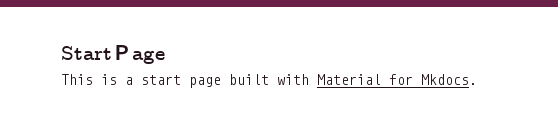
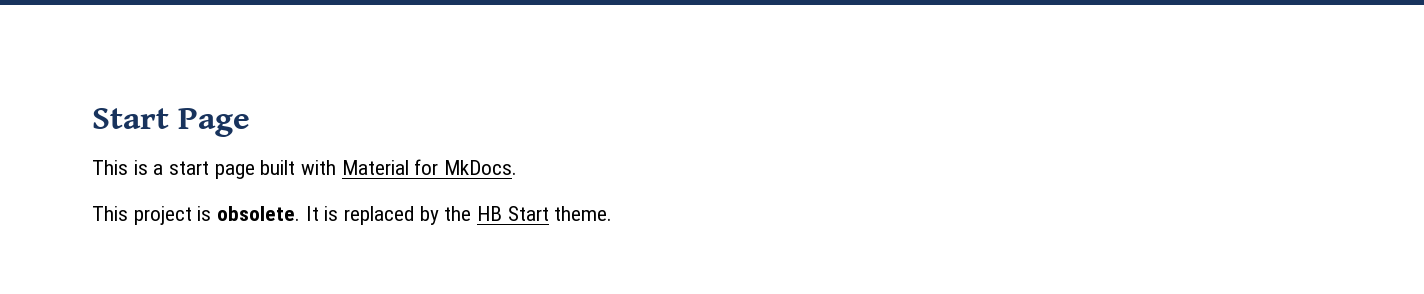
- StartＰage
+ Start Page
- This is a start page built with Material for Mkdocs.
+ This is a start page built with Material for MkDocs.
+ This project is obsolete. It is replaced by the HB Start theme.

